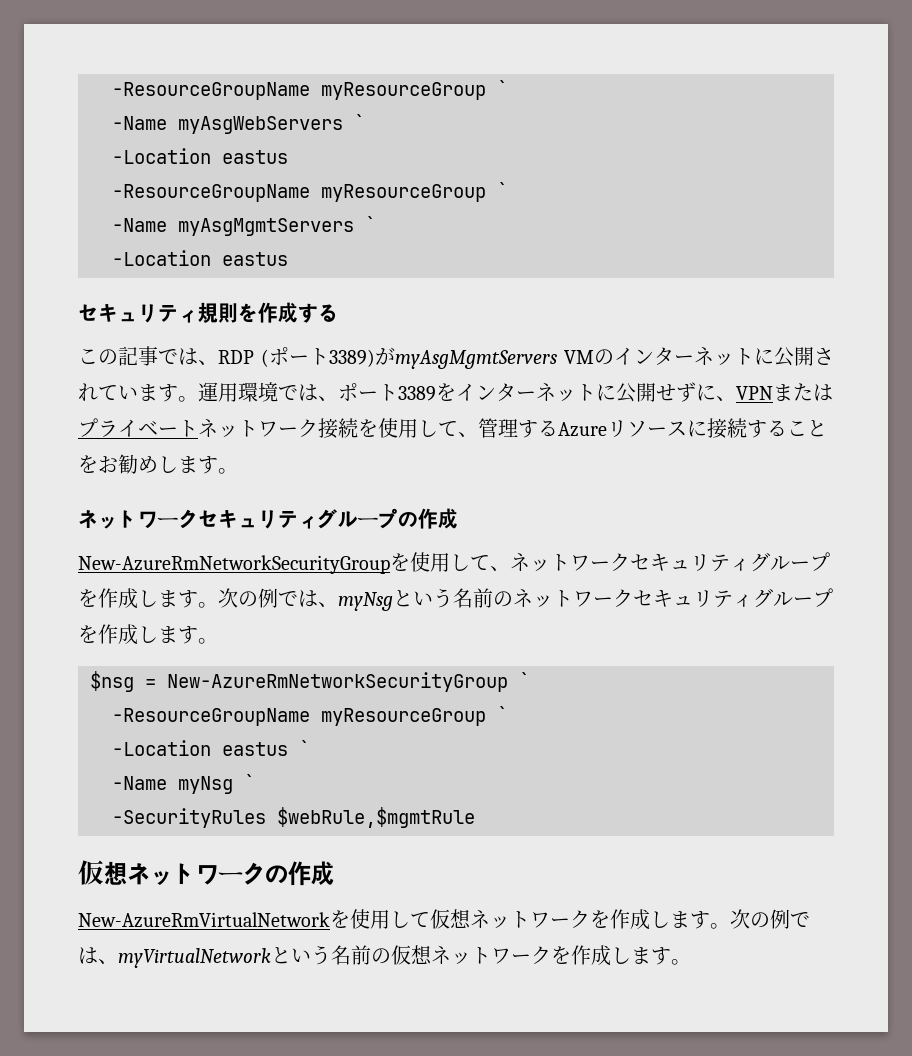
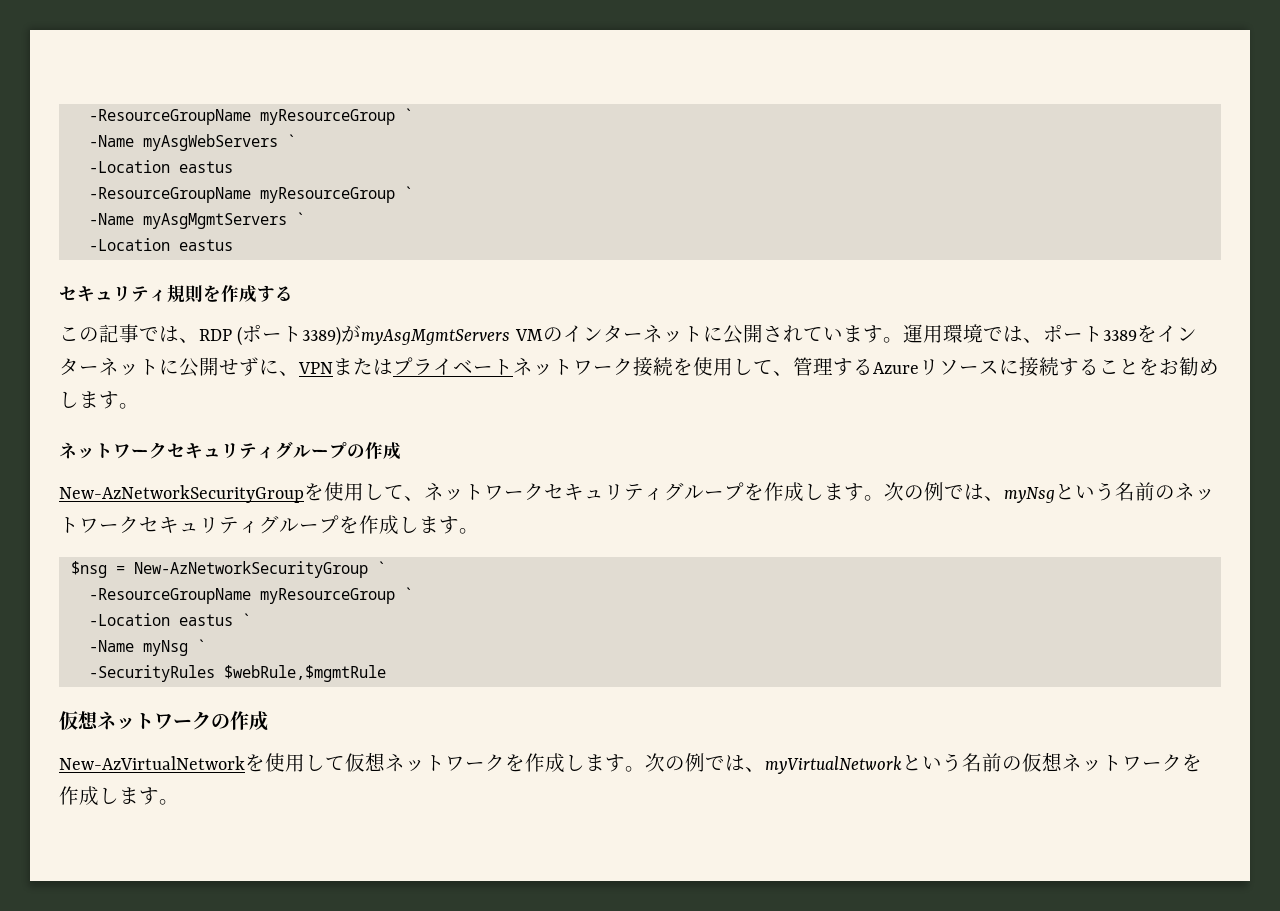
- New-AzureRmNetworkSecurityGroupを使用して、ネットワークセキュリティグループを作成します。
+ New-AzNetworkSecurityGroupを使用して、ネットワークセキュリティグループを作成します。
- $nsg = New-AzureRmNetworkSecurityGroup `
+ $nsg = New-AzNetworkSecurityGroup `
- New-AzureRmVirtualNetworkを使用して仮想ネットワークを作成します。
+ New-AzVirtualNetworkを使用して仮想ネットワークを作成します。

